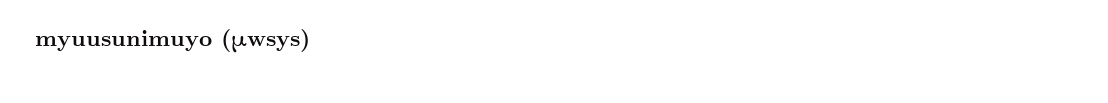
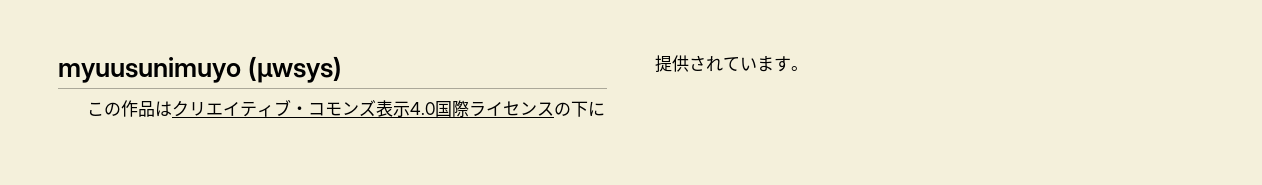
+ この作品はクリエイティブ・コモンズ表示4.0国際ライセンスの下に提供されています。

